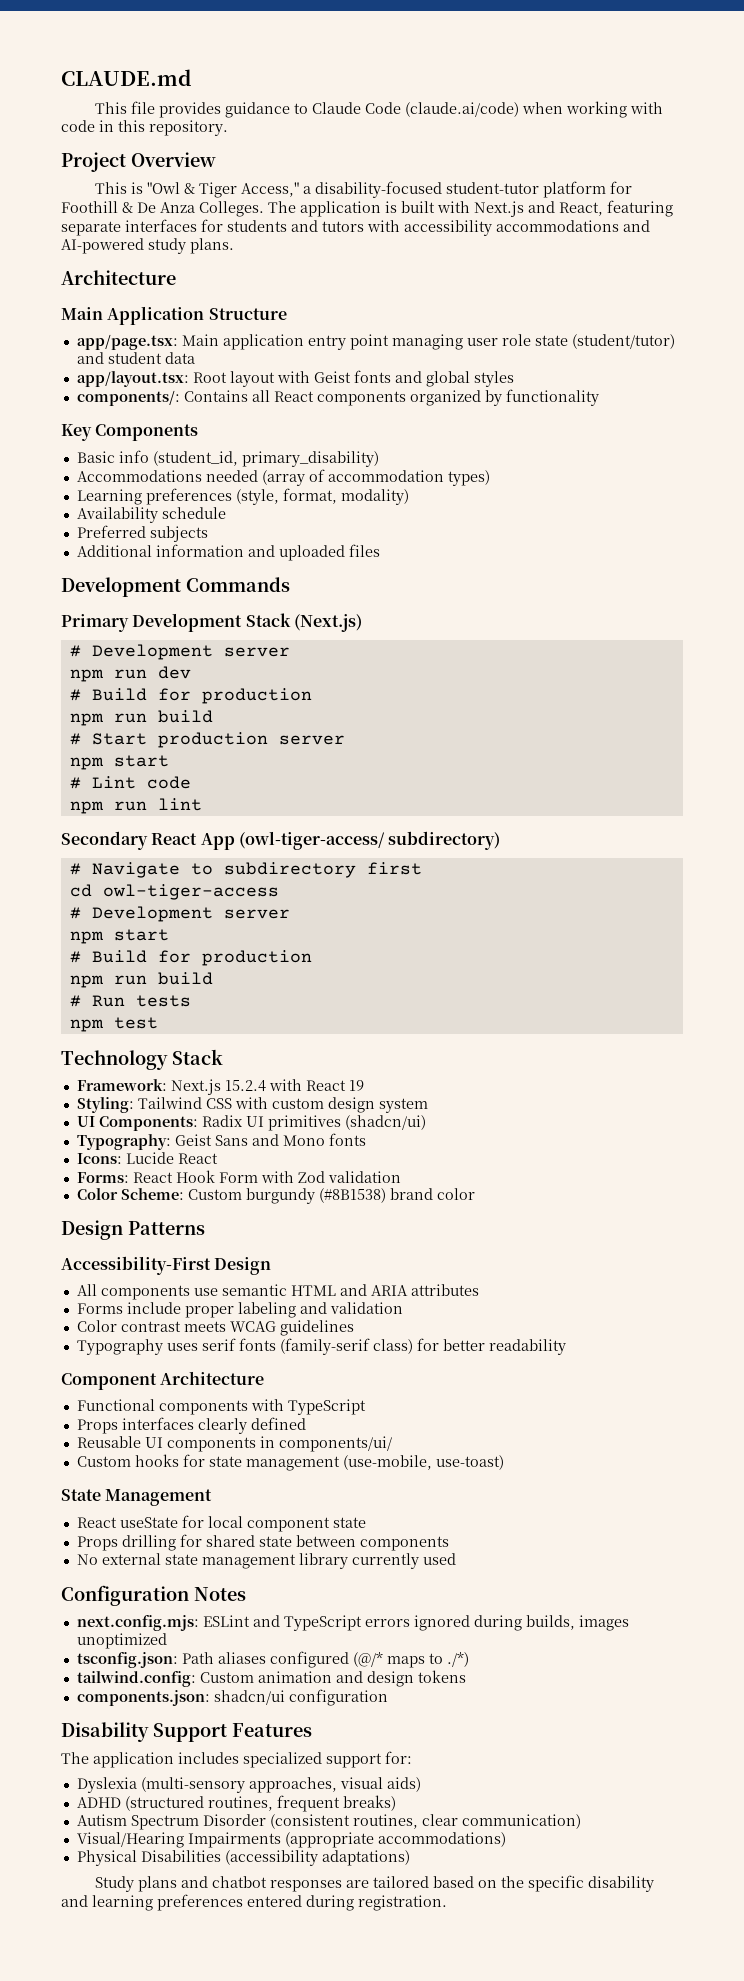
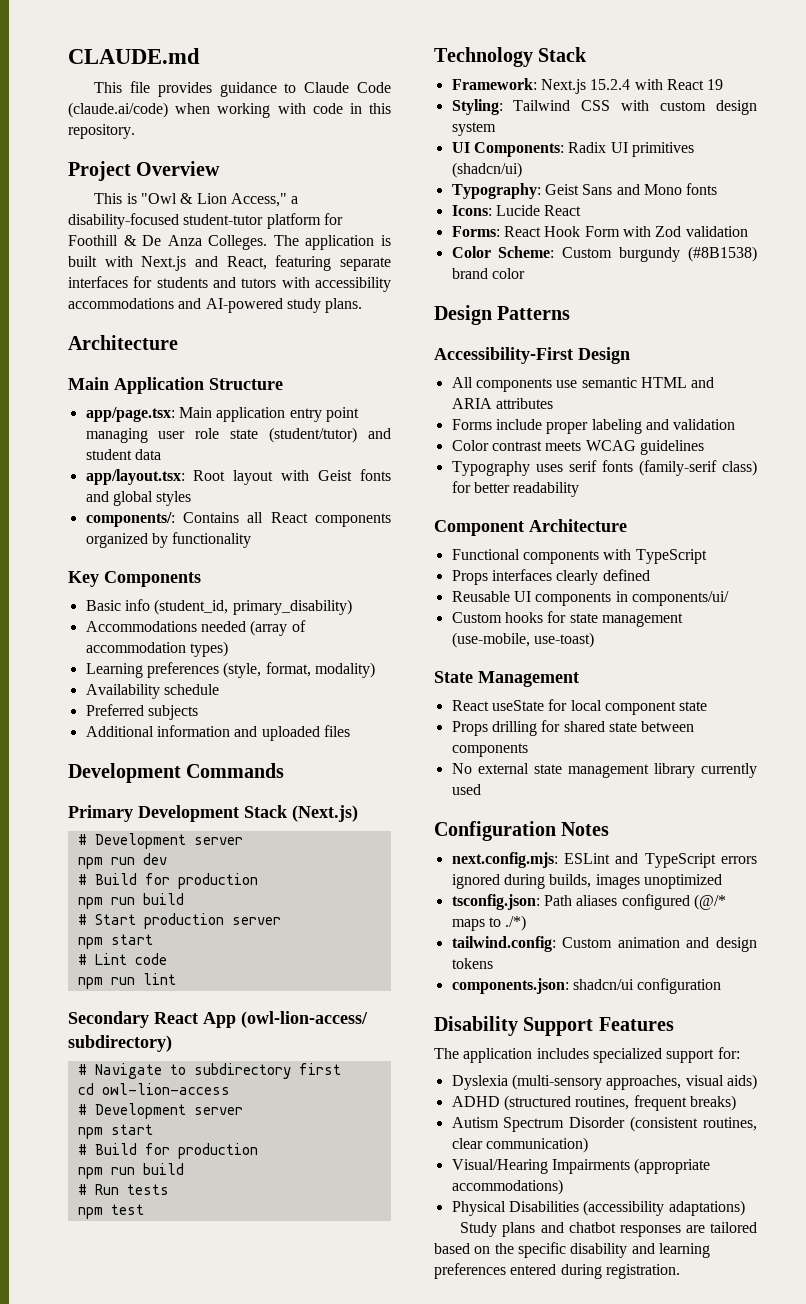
- This is "Owl & Tiger Access," a disability-focused student-tutor platform for Foothill & De Anza Colleges.
+ This is "Owl & Lion Access," a disability-focused student-tutor platform for Foothill & De Anza Colleges.
- Secondary React App (owl-tiger-access/ subdirectory)
+ Secondary React App (owl-lion-access/ subdirectory)
- cd owl-tiger-access
+ cd owl-lion-access

